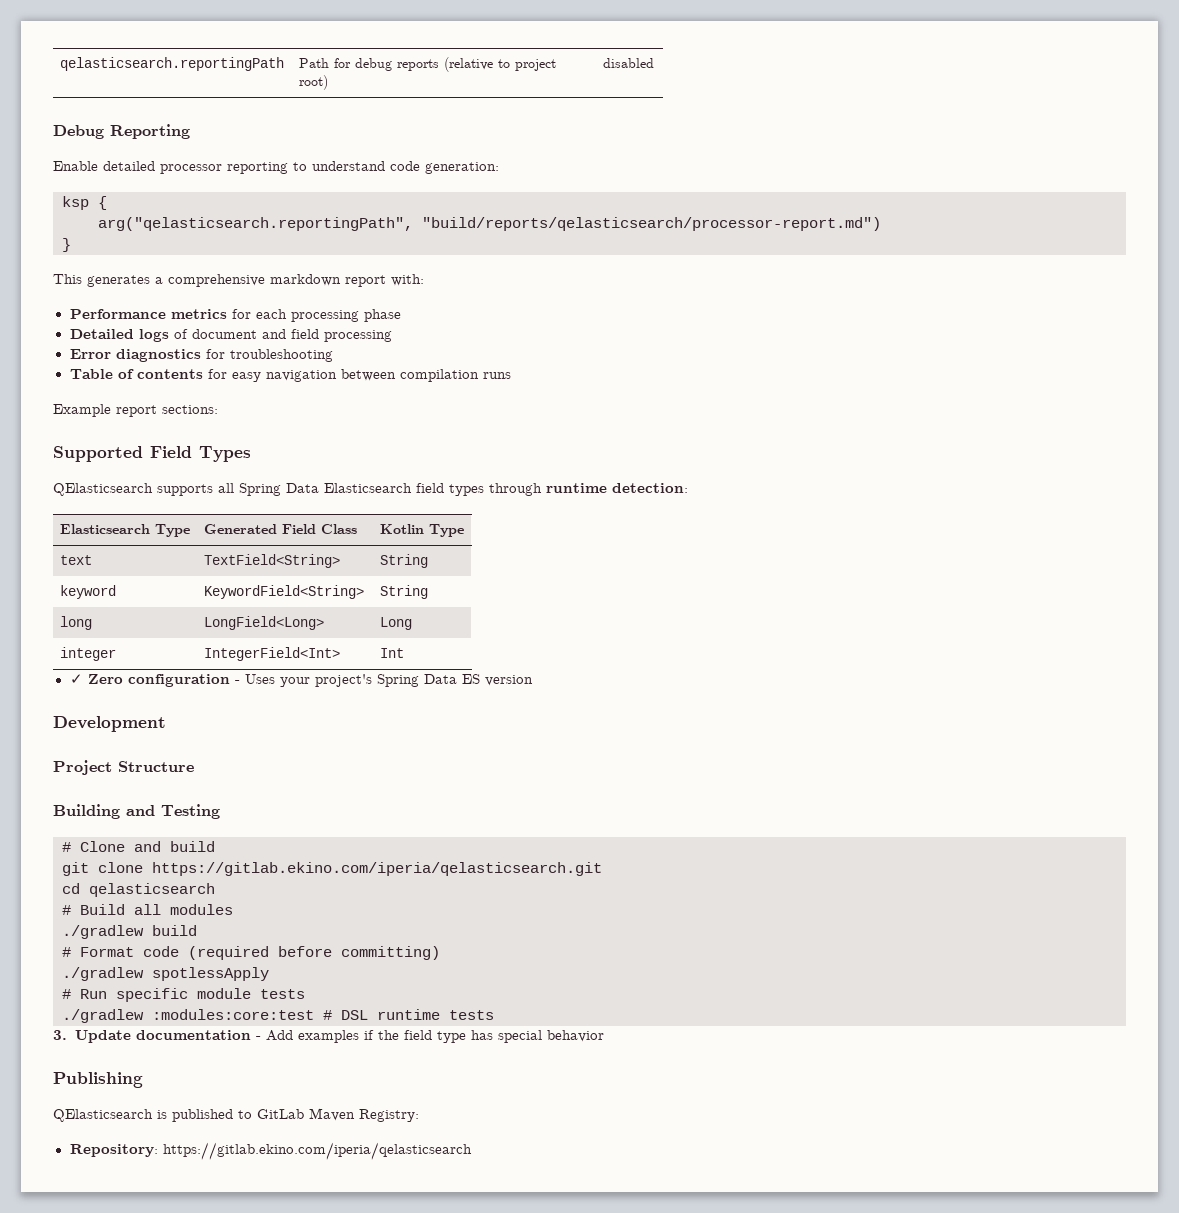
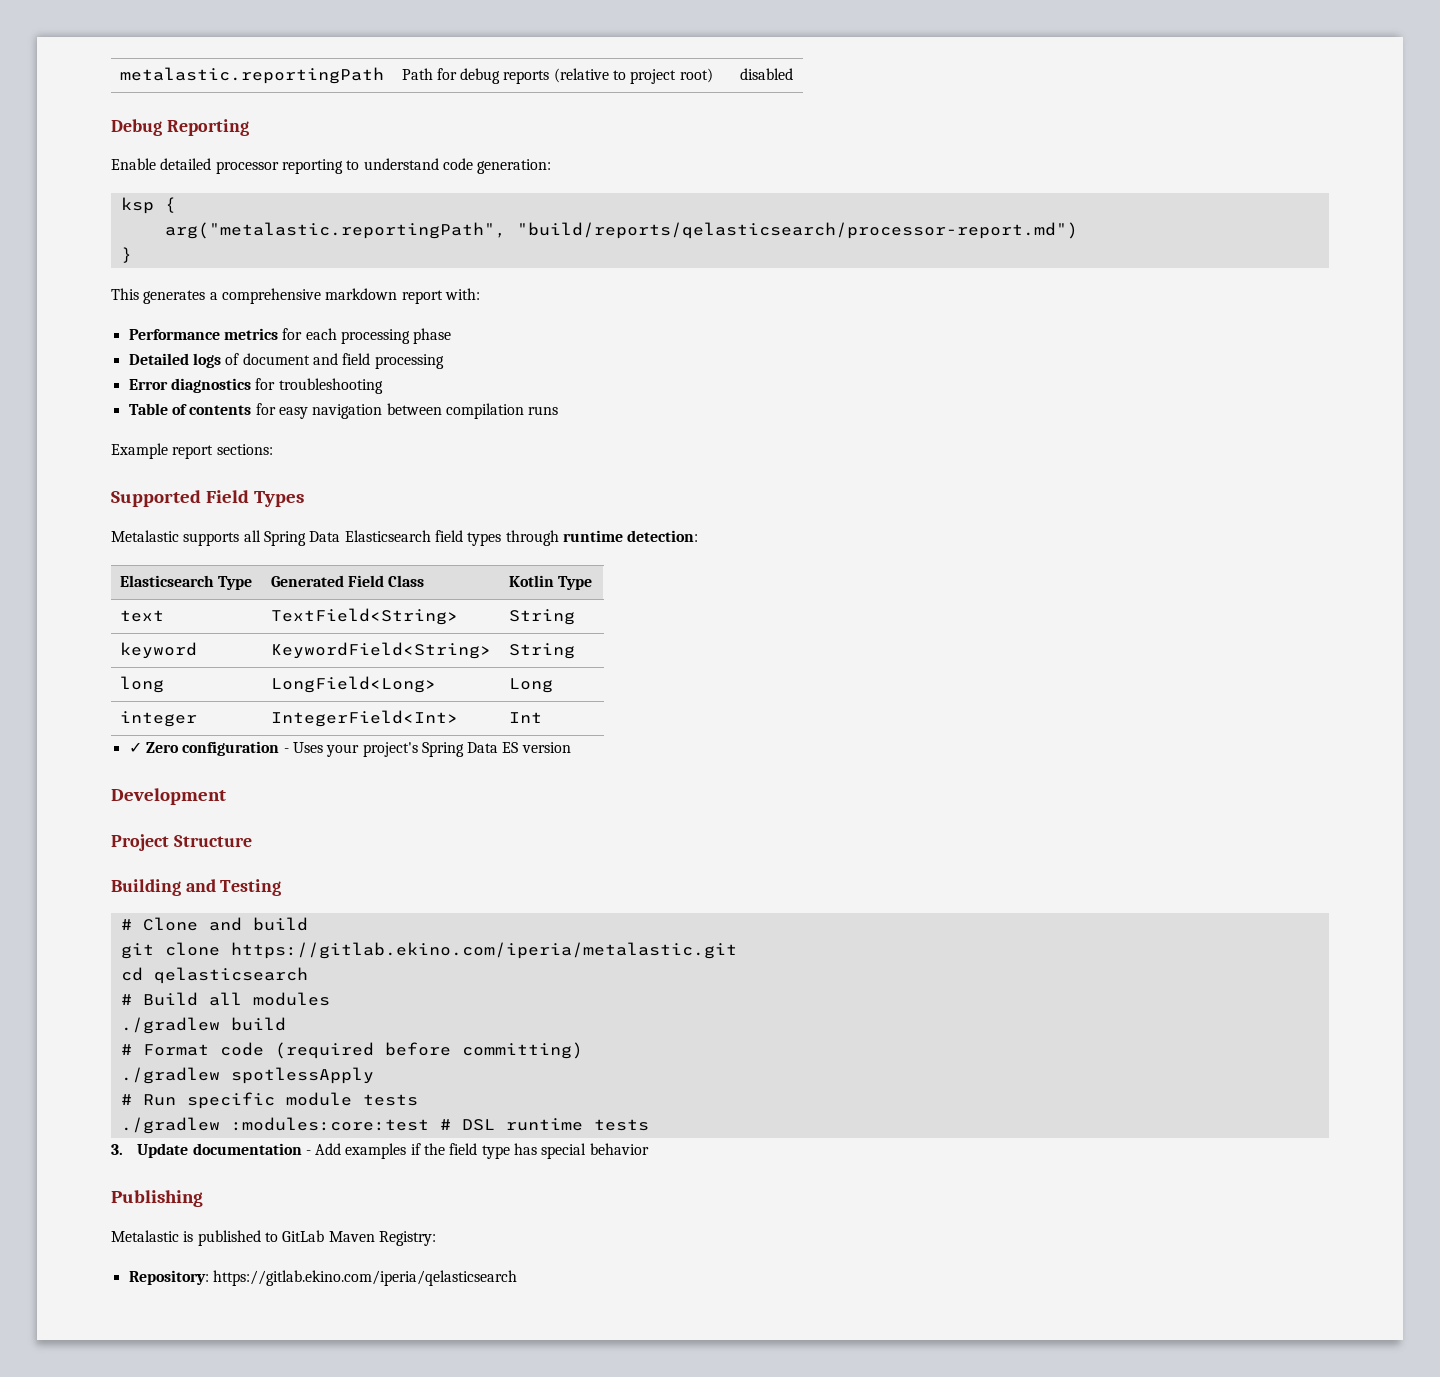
- qelasticsearch.reportingPath | Path for debug reports (relative to project root) | disabled
+ metalastic.reportingPath | Path for debug reports (relative to project root) | disabled
- arg("qelasticsearch.reportingPath", "build/reports/qelasticsearch/processor-report.md")
+ arg("metalastic.reportingPath", "build/reports/qelasticsearch/processor-report.md")
- QElasticsearch supports all Spring Data Elasticsearch field types through runtime detection:
+ Metalastic supports all Spring Data Elasticsearch field types through runtime detection:
- git clone https://gitlab.ekino.com/iperia/qelasticsearch.git
+ git clone https://gitlab.ekino.com/iperia/metalastic.git
- QElasticsearch is published to GitLab Maven Registry:
+ Metalastic is published to GitLab Maven Registry:

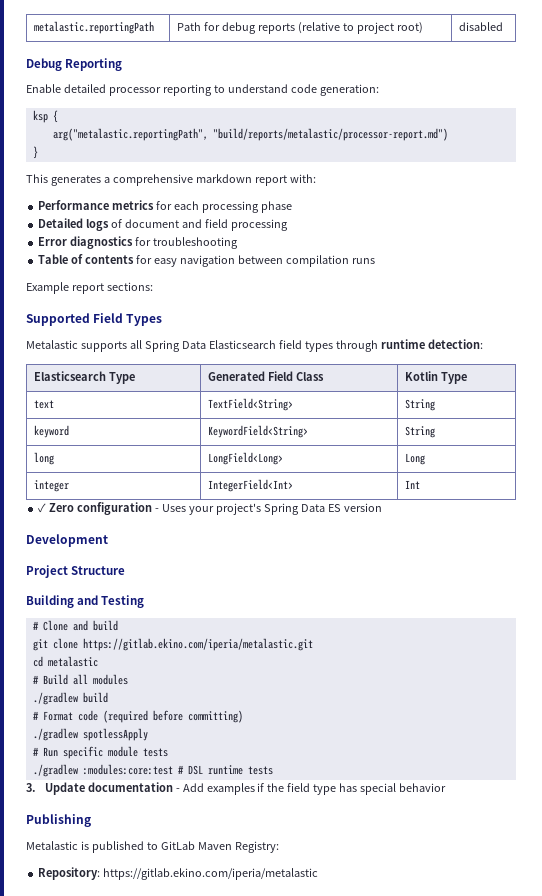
- arg("metalastic.reportingPath", "build/reports/qelasticsearch/processor-report.md")
+ arg("metalastic.reportingPath", "build/reports/metalastic/processor-report.md")
- cd qelasticsearch
+ cd metalastic
- Repository: https://gitlab.ekino.com/iperia/qelasticsearch
+ Repository: https://gitlab.ekino.com/iperia/metalastic

